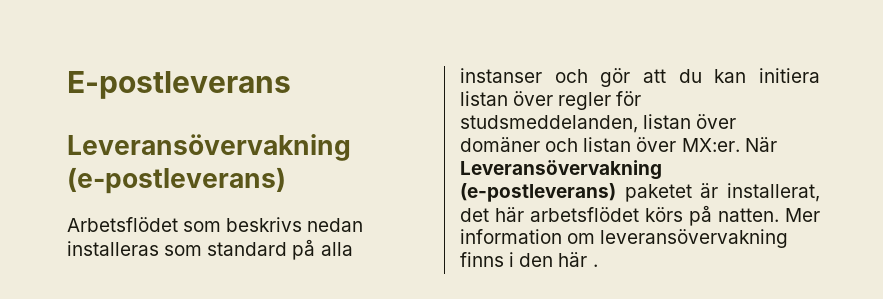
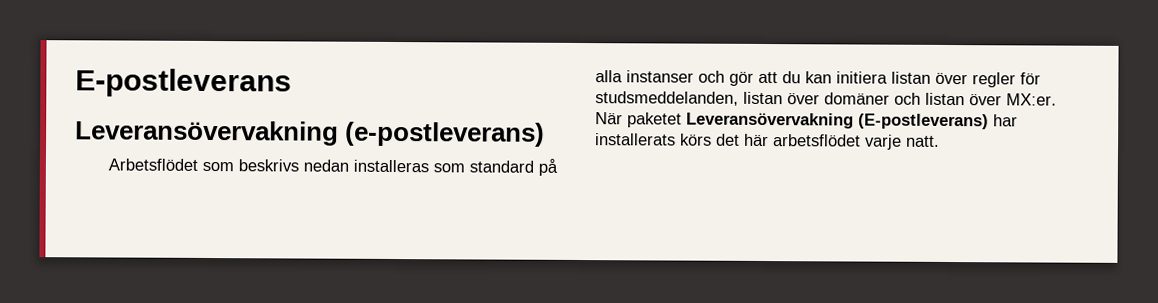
- När Leveransövervakning (e-postleverans) paketet är installerat, det här arbetsflödet körs på natten. Mer information om leveransövervakning finns i den här .
+ När paketet Leveransövervakning (E-postleverans) har installerats körs det här arbetsflödet varje natt.

